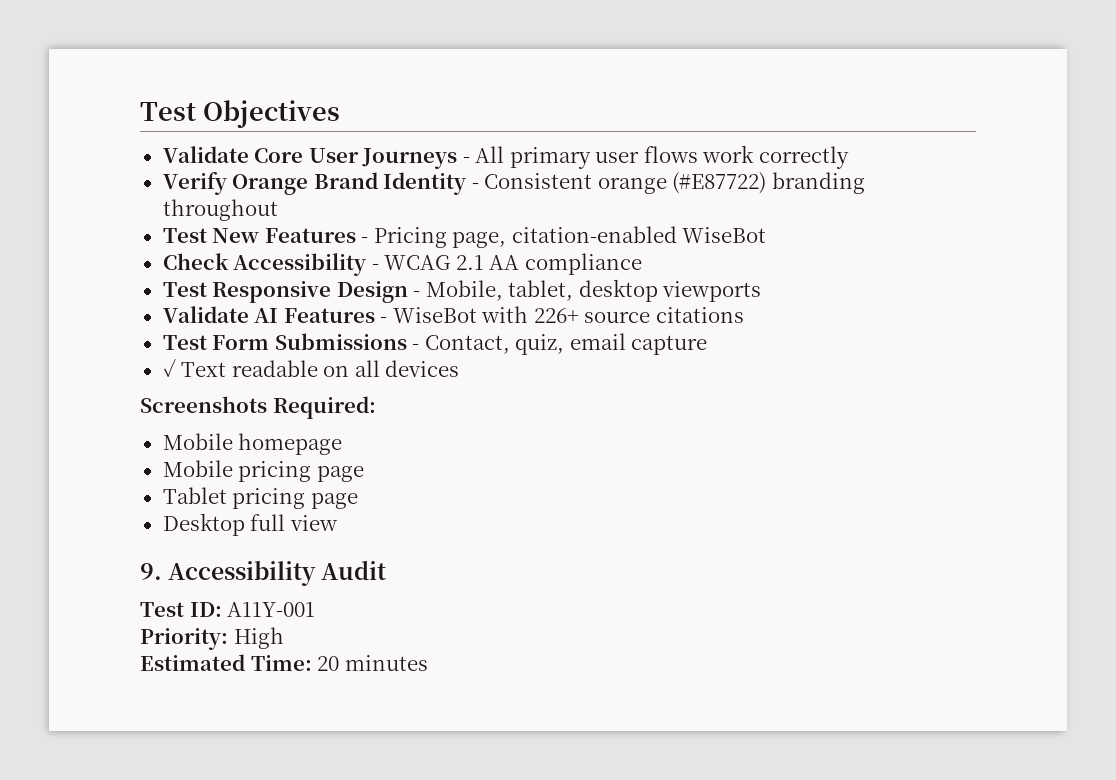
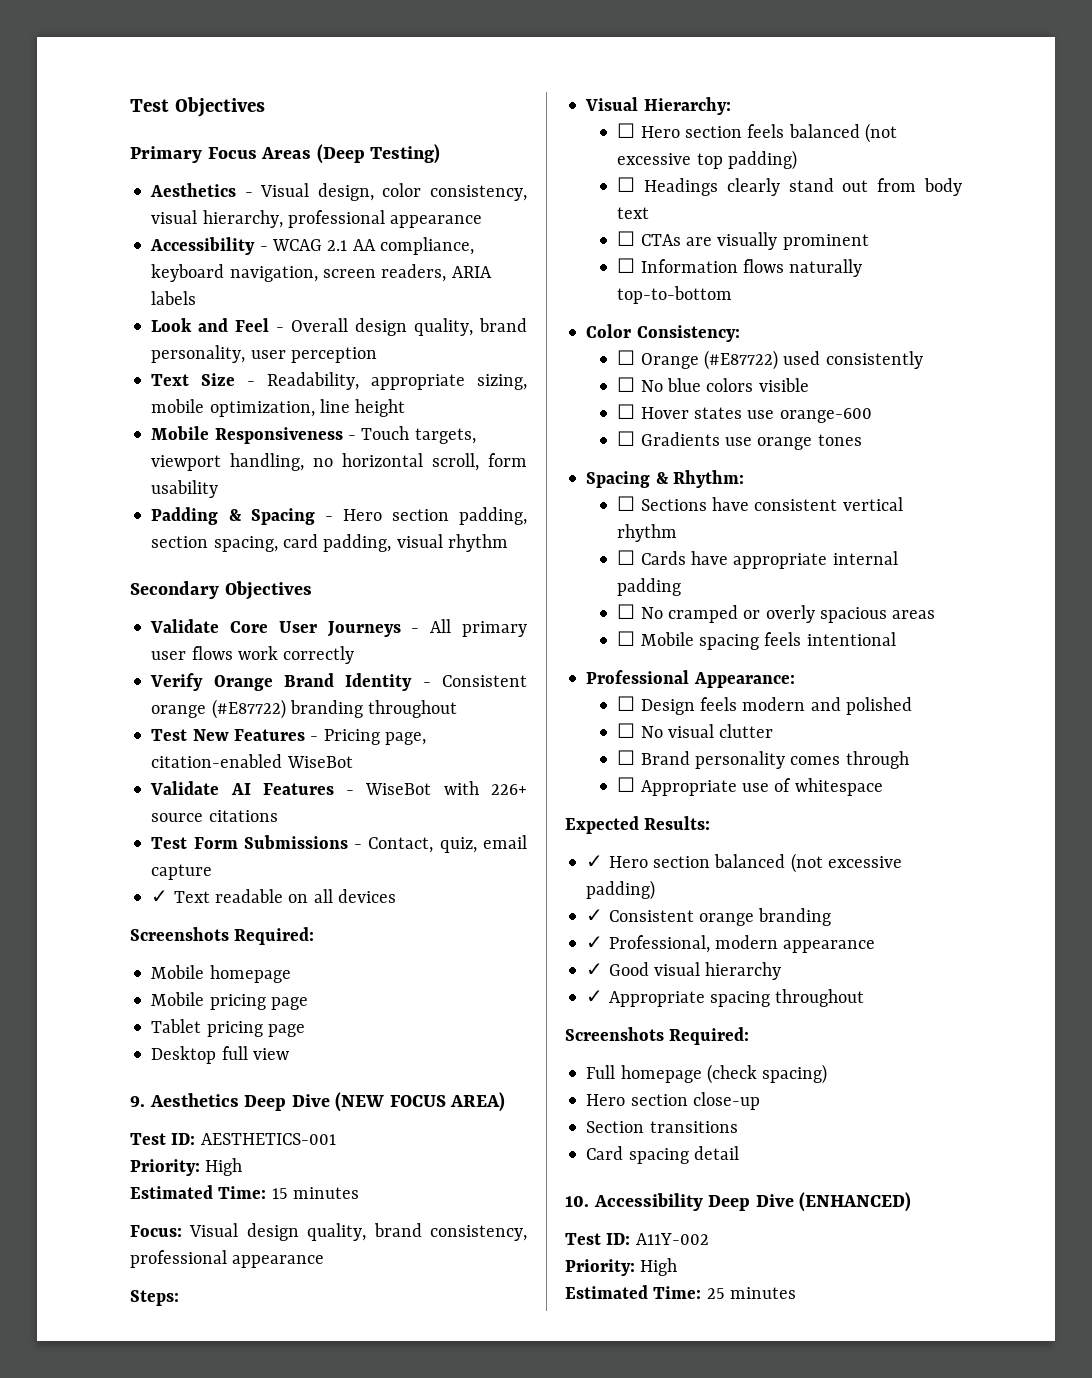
+ Primary Focus Areas (Deep Testing)
+ Aesthetics - Visual design, color consistency, visual hierarchy, professional appearance
+ Accessibility - WCAG 2.1 AA compliance, keyboard navigation, screen readers, ARIA labels
+ Look and Feel - Overall design quality, brand personality, user perception
+ Text Size - Readability, appropriate sizing, mobile optimization, line height
+ Mobile Responsiveness - Touch targets, viewport handling, no horizontal scroll, form usability
+ Padding & Spacing - Hero section padding, section spacing, card padding, visual rhythm
+ Secondary Objectives
- Check Accessibility - WCAG 2.1 AA compliance
- Test Responsive Design - Mobile, tablet, desktop viewports
- 9. Accessibility Audit
- Test ID: A11Y-001
+ 9. Aesthetics Deep Dive (NEW FOCUS AREA)
+ Test ID: AESTHETICS-001
  Priority: High
- Estimated Time: 20 minutes
+ Estimated Time: 15 minutes
+ Focus: Visual design quality, brand consistency, professional appearance
+ Steps:
+ Visual Hierarchy:
+ ☐ Hero section feels balanced (not excessive top padding)
+ ☐ Headings clearly stand out from body text
+ ☐ CTAs are visually prominent
+ ☐ Information flows naturally top-to-bottom
+ Color Consistency:
+ ☐ Orange (#E87722) used consistently
+ ☐ No blue colors visible
+ ☐ Hover states use orange-600
+ ☐ Gradients use orange tones
+ Spacing & Rhythm:
+ ☐ Sections have consistent vertical rhythm
+ ☐ Cards have appropriate internal padding
+ ☐ No cramped or overly spacious areas
+ ☐ Mobile spacing feels intentional
+ Professional Appearance:
+ ☐ Design feels modern and polished
+ ☐ No visual clutter
+ ☐ Brand personality comes through
+ ☐ Appropriate use of whitespace
+ Expected Results:
+ ✓ Hero section balanced (not excessive padding)
+ ✓ Consistent orange branding
+ ✓ Professional, modern appearance
+ ✓ Good visual hierarchy
+ ✓ Appropriate spacing throughout
+ Screenshots Required:
+ Full homepage (check spacing)
+ Hero section close-up
+ Section transitions
+ Card spacing detail
+ 10. Accessibility Deep Dive (ENHANCED)
+ Test ID: A11Y-002
+ Priority: High
+ Estimated Time: 25 minutes

